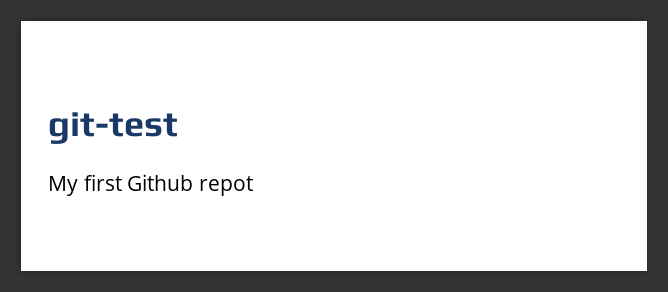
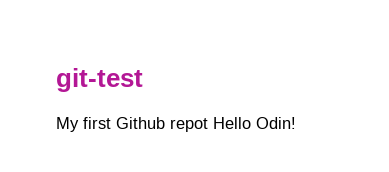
- My first Github repot
+ My first Github repot Hello Odin!

